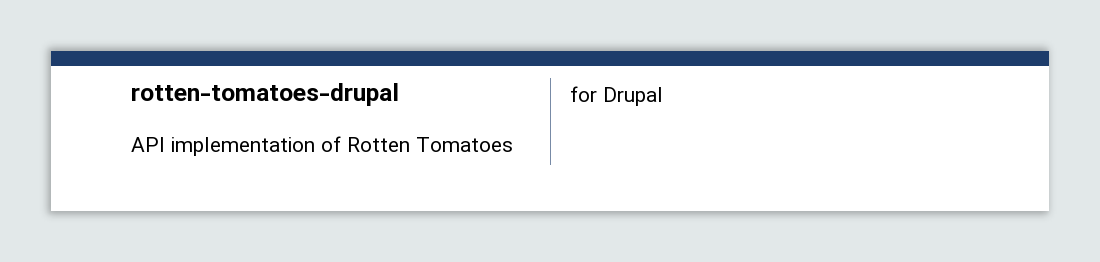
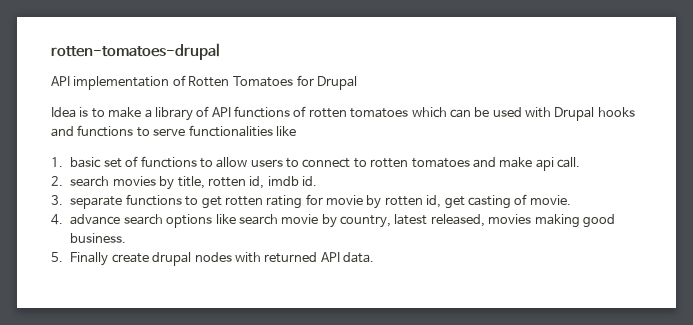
+ Idea is to make a library of API functions of rotten tomatoes which can be used with Drupal hooks and functions to serve functionalities like
+ 1. basic set of functions to allow users to connect to rotten tomatoes and make api call.
+ 2. search movies by title, rotten id, imdb id.
+ 3. separate functions to get rotten rating for movie by rotten id, get casting of movie.
+ 4. advance search options like search movie by country, latest released, movies making good business.
+ 5. Finally create drupal nodes with returned API data.

